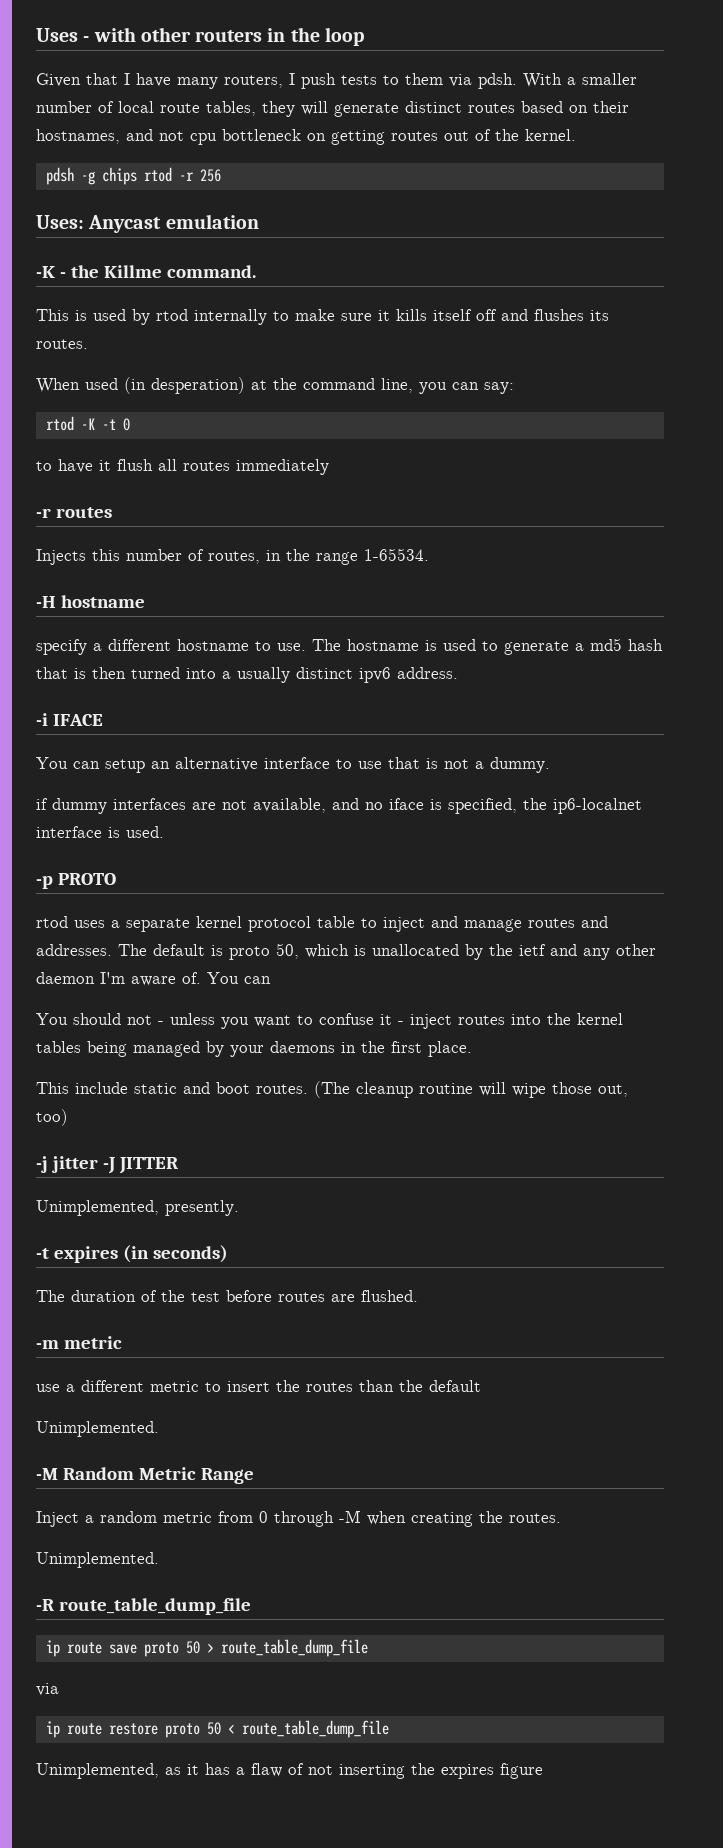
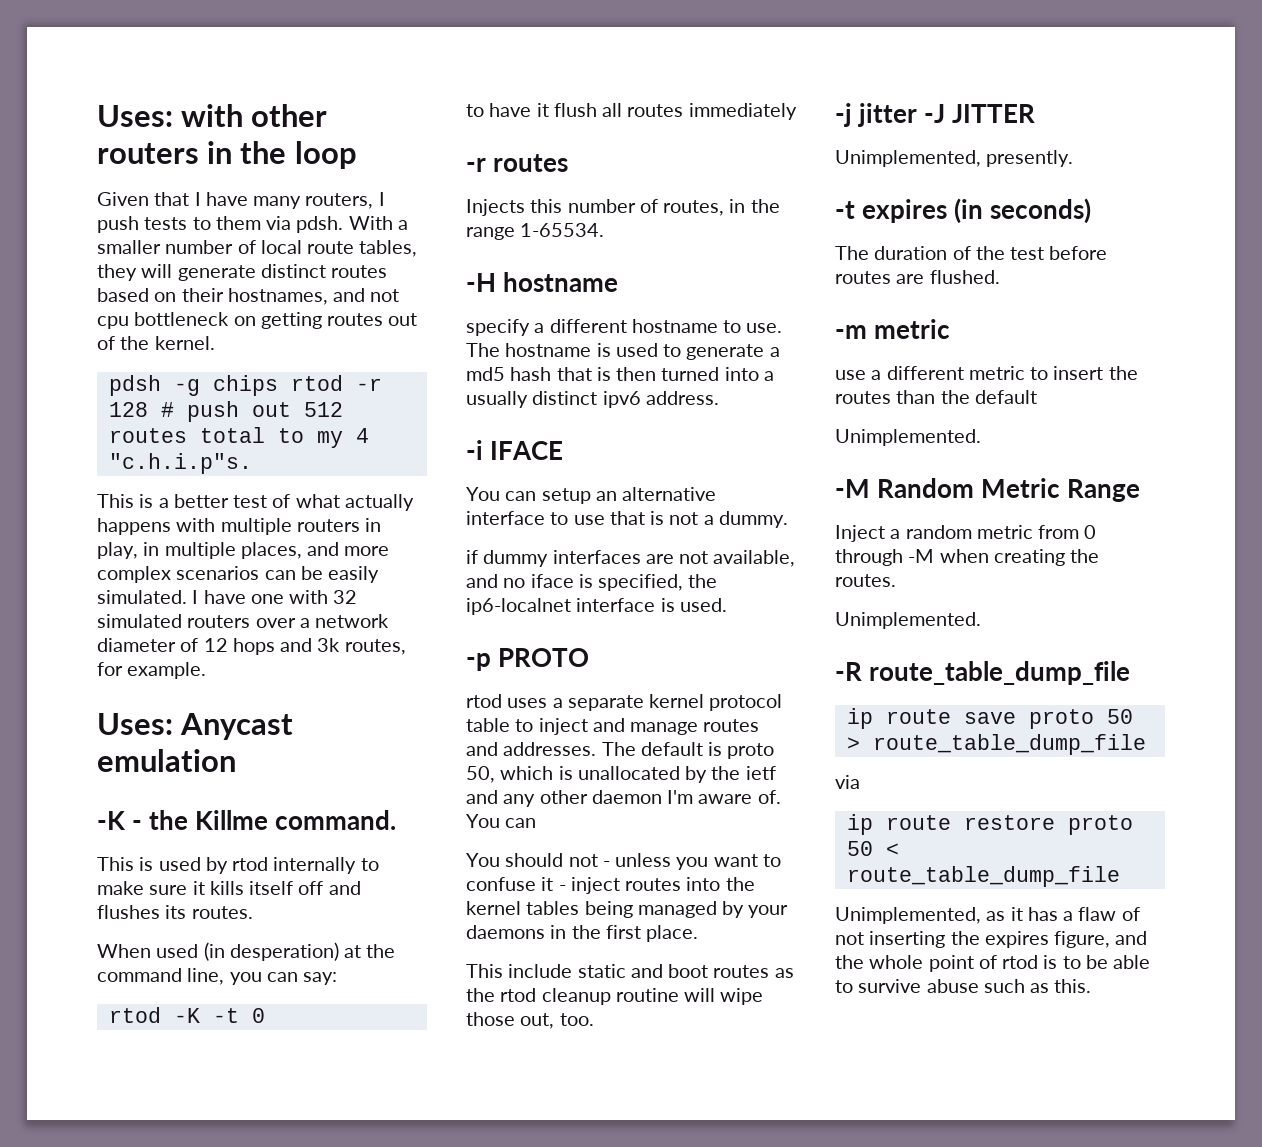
- Uses - with other routers in the loop
+ Uses: with other routers in the loop
- pdsh -g chips rtod -r 256
+ pdsh -g chips rtod -r 128 # push out 512 routes total to my 4 "c.h.i.p"s.
+ This is a better test of what actually happens with multiple routers in play, in multiple places, and more complex scenarios can be easily simulated. I have one with 32 simulated routers over a network diameter of 12 hops and 3k routes, for example.
- This include static and boot routes. (The cleanup routine will wipe those out, too)
+ This include static and boot routes as the rtod cleanup routine will wipe those out, too.
- Unimplemented, as it has a flaw of not inserting the expires figure
+ Unimplemented, as it has a flaw of not inserting the expires figure, and the whole point of rtod is to be able to survive abuse such as this.

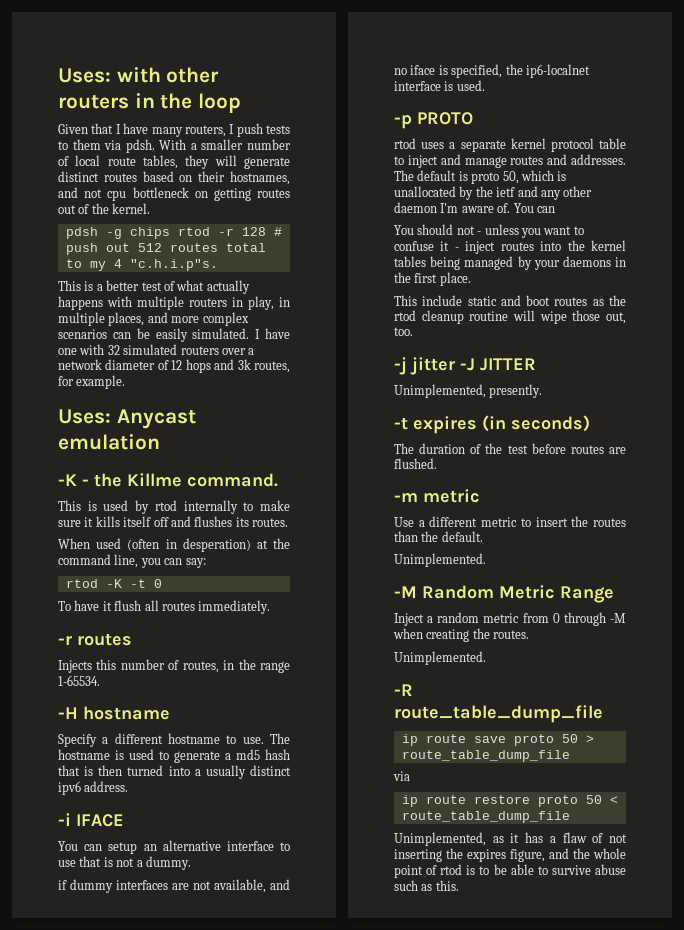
- When used (in desperation) at the command line, you can say:
+ When used (often in desperation) at the command line, you can say:
- to have it flush all routes immediately
+ To have it flush all routes immediately.
- specify a different hostname to use.
+ Specify a different hostname to use.
- use a different metric to insert the routes than the default
+ Use a different metric to insert the routes than the default.

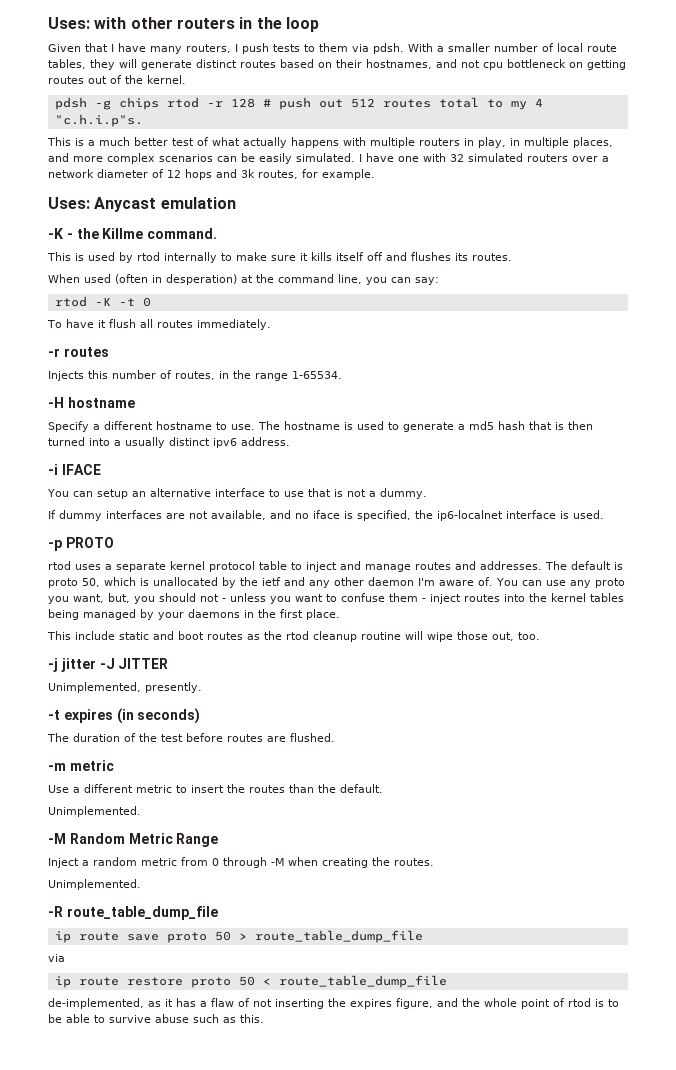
- This is a better test of what actually happens with multiple routers in play, in multiple places, and more complex scenarios can be easily simulated.
+ This is a much better test of what actually happens with multiple routers in play, in multiple places, and more complex scenarios can be easily simulated.
- if dummy interfaces are not available, and no iface is specified, the ip6-localnet interface is used.
+ If dummy interfaces are not available, and no iface is specified, the ip6-localnet interface is used.
- The default is proto 50, which is unallocated by the ietf and any other daemon I'm aware of. You can
- You should not - unless you want to confuse it - inject routes into the kernel tables being managed by your daemons in the first place.
+ The default is proto 50, which is unallocated by the ietf and any other daemon I'm aware of. You can use any proto you want, but, you should not - unless you want to confuse them - inject routes into the kernel tables being managed by your daemons in the first place.
- Unimplemented, as it has a flaw of not inserting the expires figure, and the whole point of rtod is to be able to survive abuse such as this.
+ de-implemented, as it has a flaw of not inserting the expires figure, and the whole point of rtod is to be able to survive abuse such as this.

